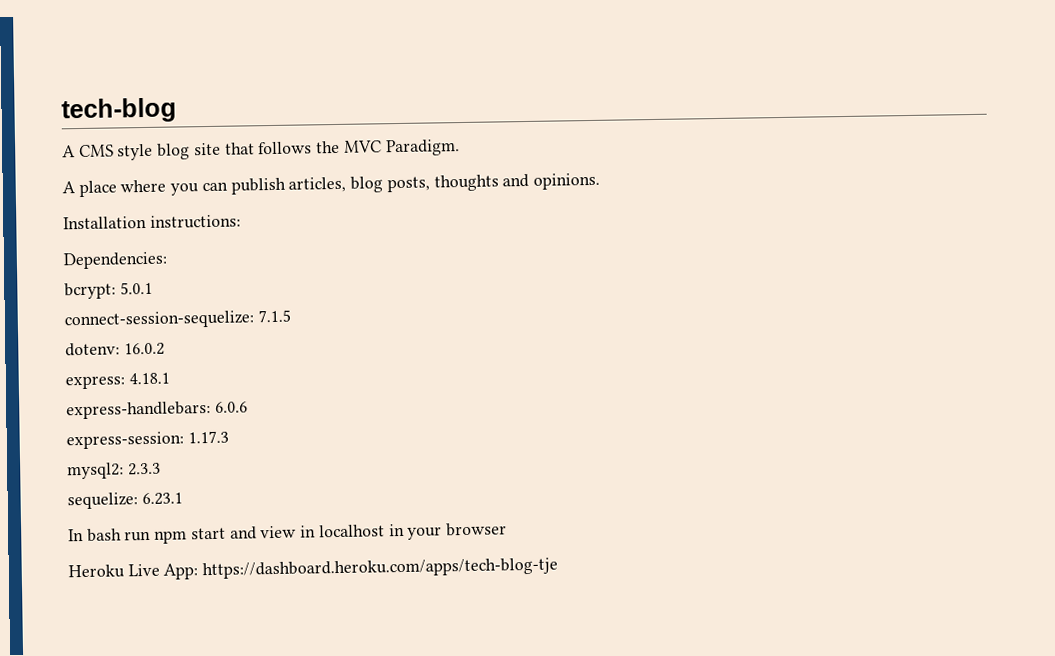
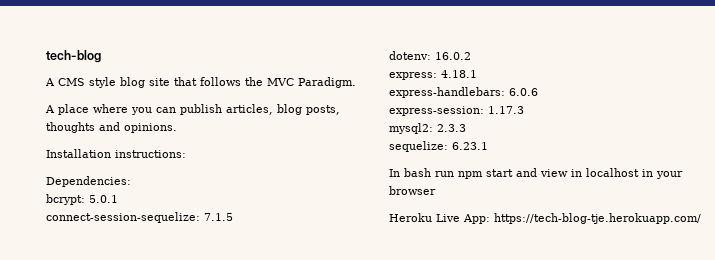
- Heroku Live App: https://dashboard.heroku.com/apps/tech-blog-tje
+ Heroku Live App: https://tech-blog-tje.herokuapp.com/

